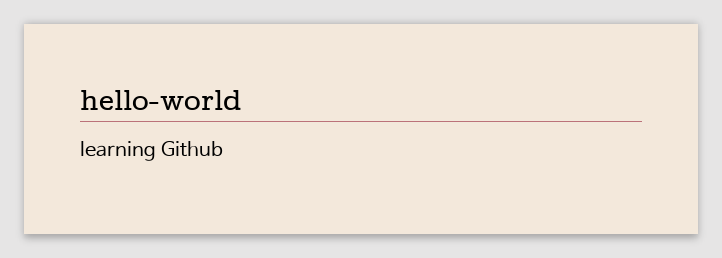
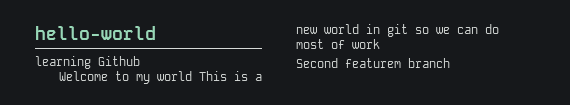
+ Welcome to my world This is a new world in git so we can do most of work
+ Second featurem branch

